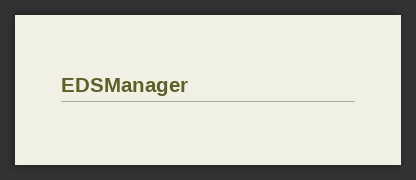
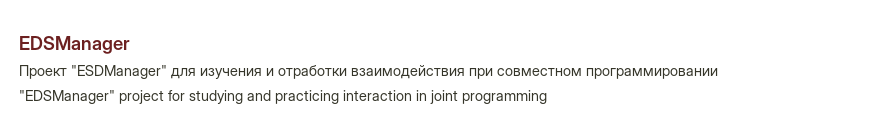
+ Проект "ESDManager" для изучения и отработки взаимодействия при совместном программировании
+ "EDSManager" project for studying and practicing interaction in joint programming

